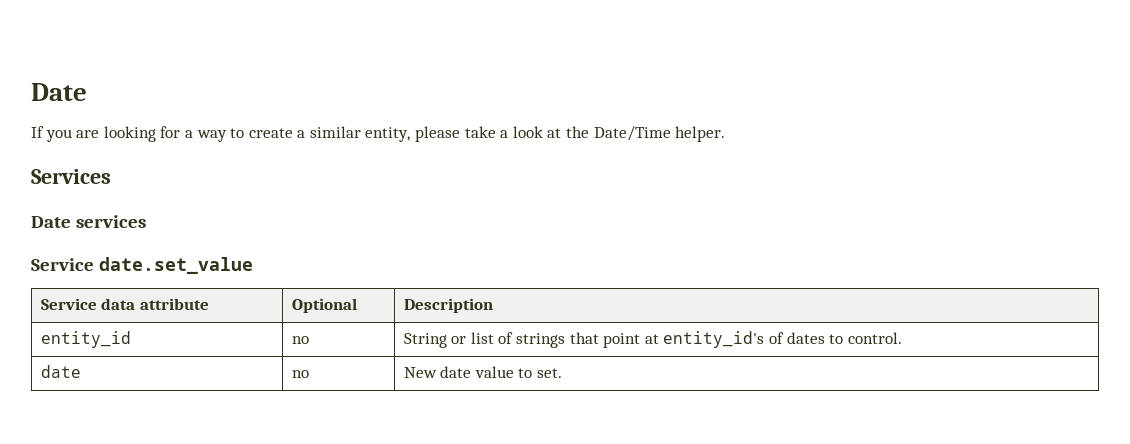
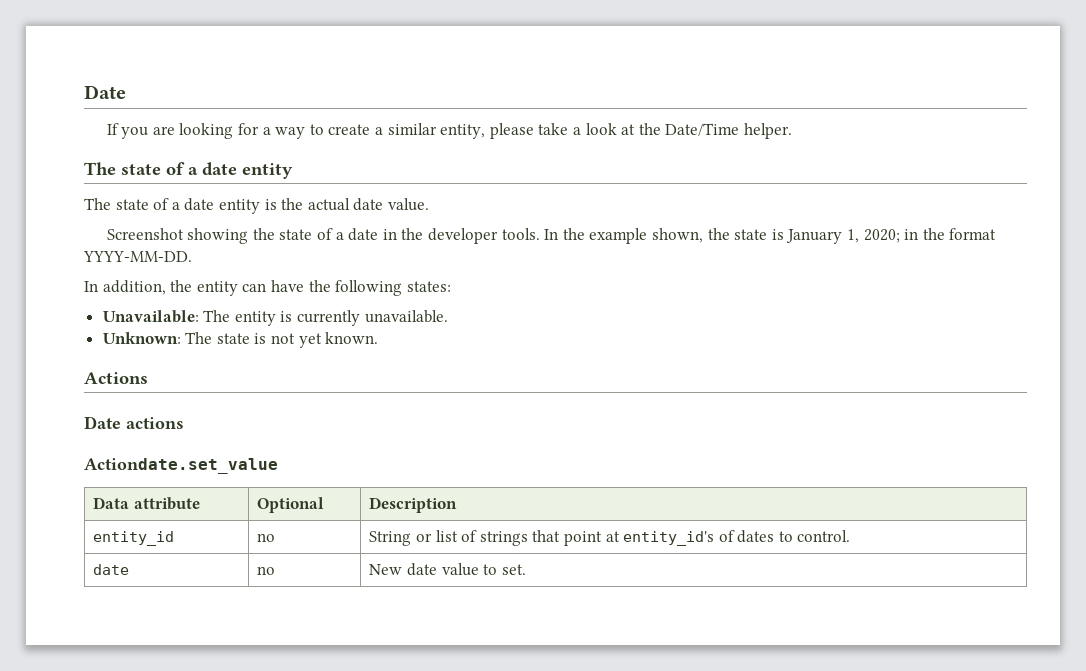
  If you are looking for a way to create a similar entity, please take a look at the Date/Time helper.
- Services
- Date services
- Service date.set_value
- Service data attribute | Optional | Description
+ The state of a date entity
+ The state of a date entity is the actual date value.
+ Screenshot showing the state of a date in the developer tools. In the example shown, the state is January 1, 2020; in the format YYYY-MM-DD.
+ In addition, the entity can have the following states:
+ Unavailable: The entity is currently unavailable.
+ Unknown: The state is not yet known.
+ Actions
+ Date actions
+ Actiondate.set_value
+ Data attribute | Optional | Description

